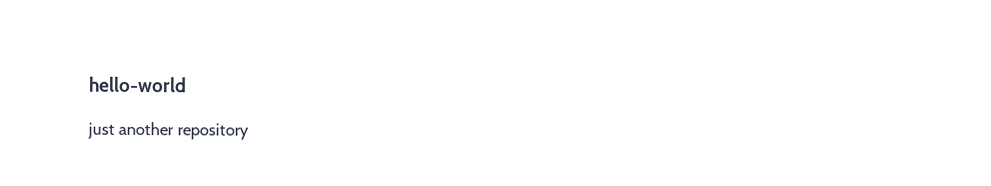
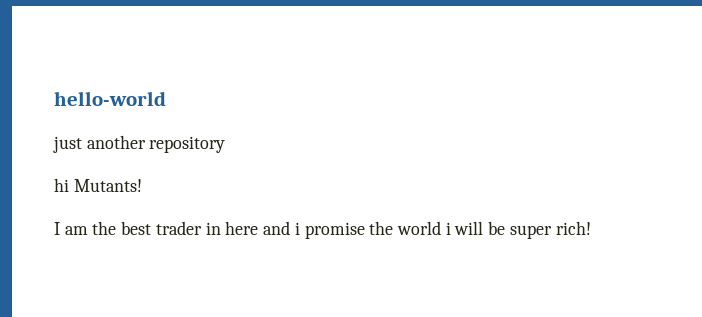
+ hi Mutants!
+ I am the best trader in here and i promise the world i will be super rich!

